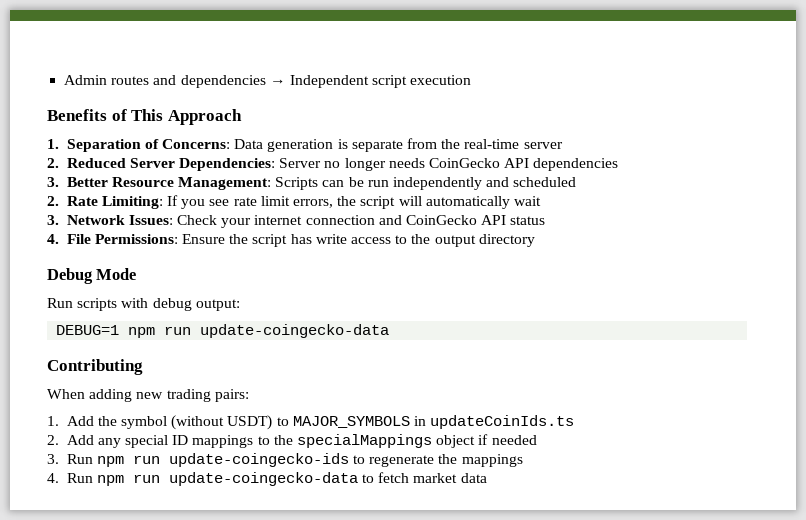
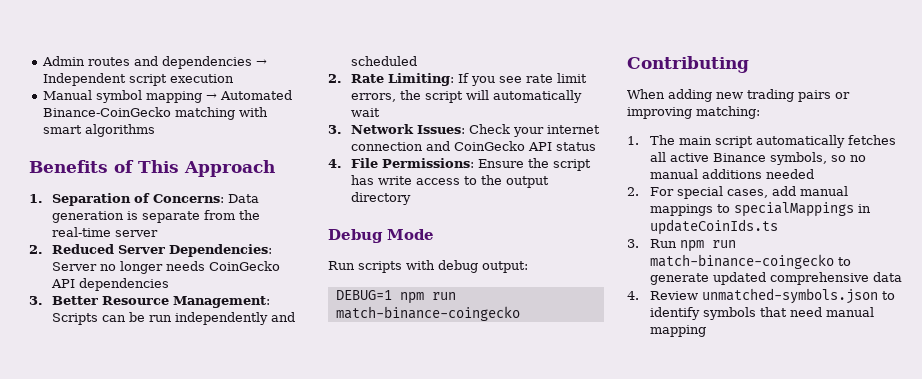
+ Manual symbol mapping → Automated Binance-CoinGecko matching with smart algorithms
- DEBUG=1 npm run update-coingecko-data
+ DEBUG=1 npm run match-binance-coingecko
- When adding new trading pairs:
- 1. Add the symbol (without USDT) to MAJOR_SYMBOLS in updateCoinIds.ts
- 2. Add any special ID mappings to the specialMappings object if needed
- 3. Run npm run update-coingecko-ids to regenerate the mappings
- 4. Run npm run update-coingecko-data to fetch market data
+ When adding new trading pairs or improving matching:
+ 1. The main script automatically fetches all active Binance symbols, so no manual additions needed
+ 2. For special cases, add manual mappings to specialMappings in updateCoinIds.ts
+ 3. Run npm run match-binance-coingecko to generate updated comprehensive data
+ 4. Review unmatched-symbols.json to identify symbols that need manual mapping

